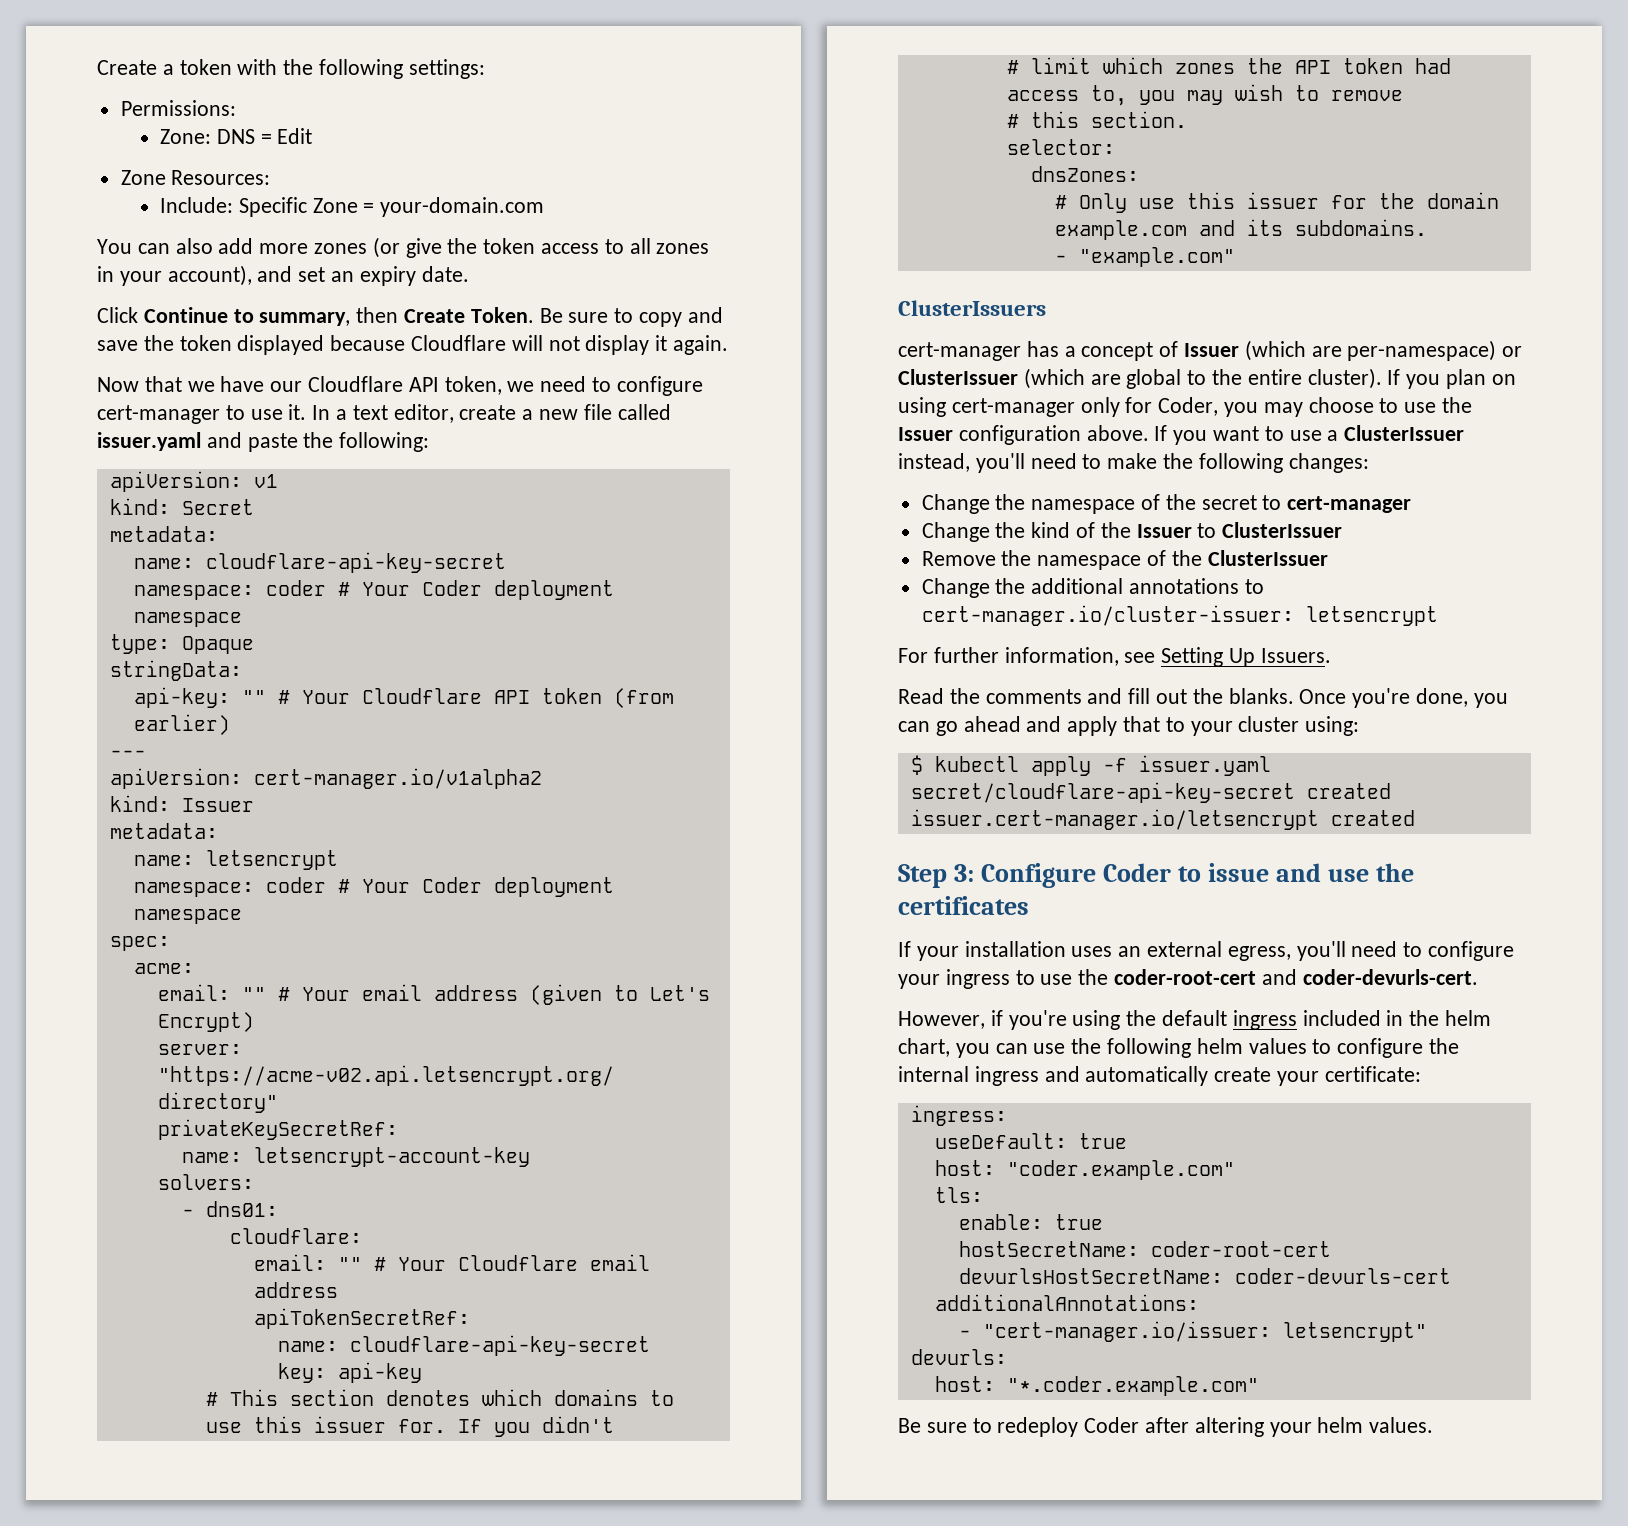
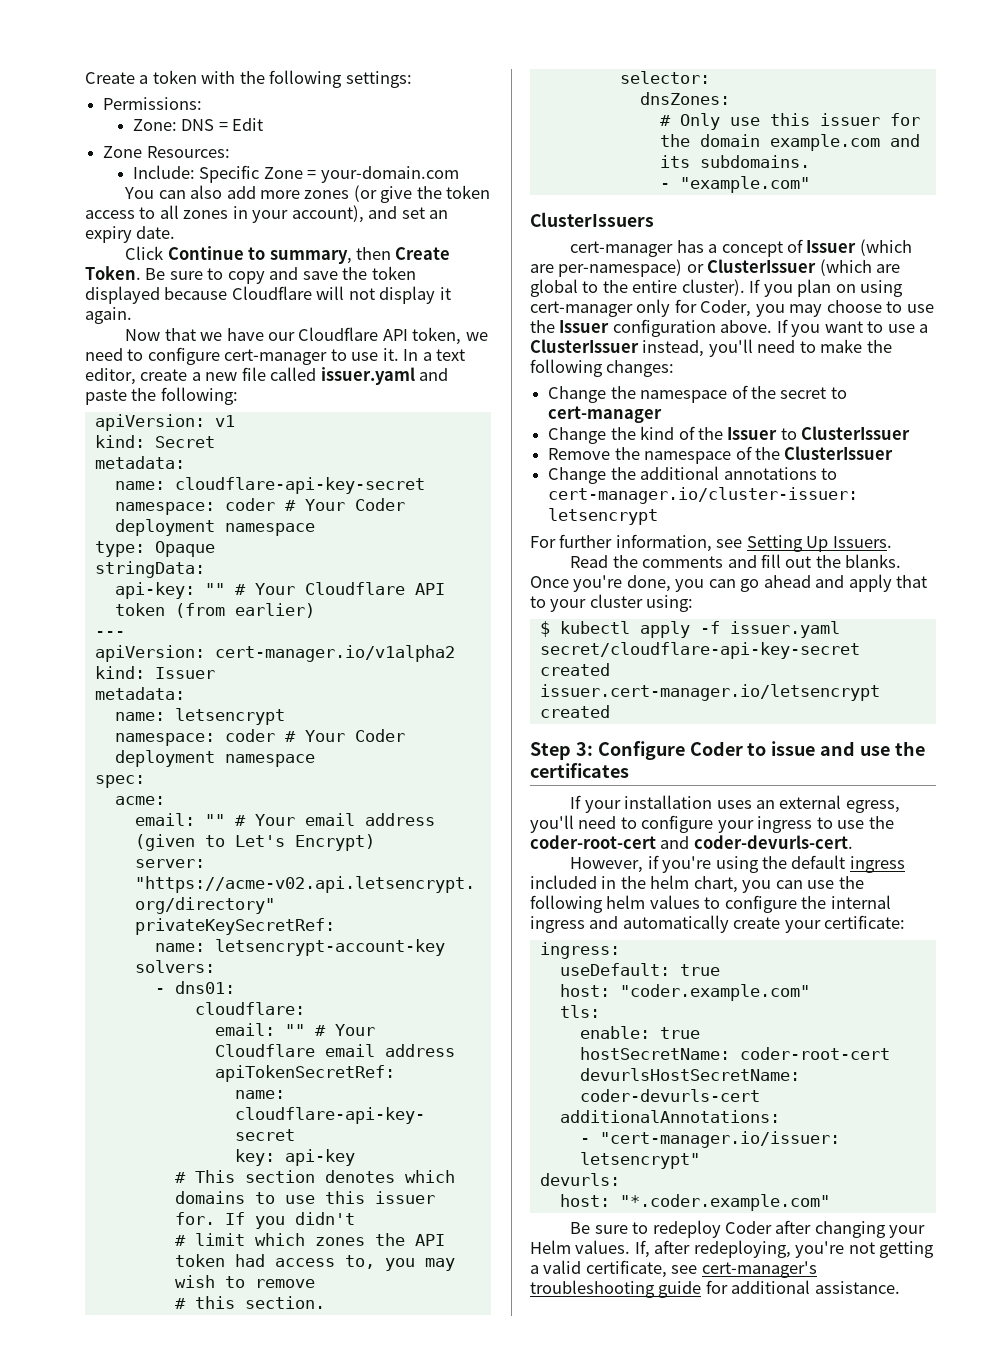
- Be sure to redeploy Coder after altering your helm values.
+ Be sure to redeploy Coder after changing your Helm values. If, after redeploying, you're not getting a valid certificate, see cert-manager's troubleshooting guide for additional assistance.

